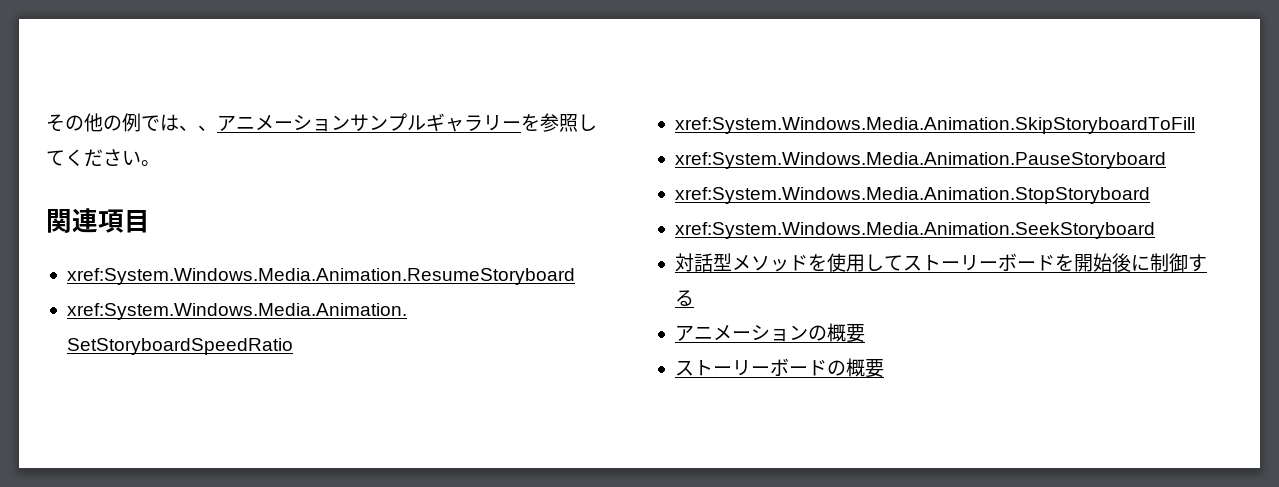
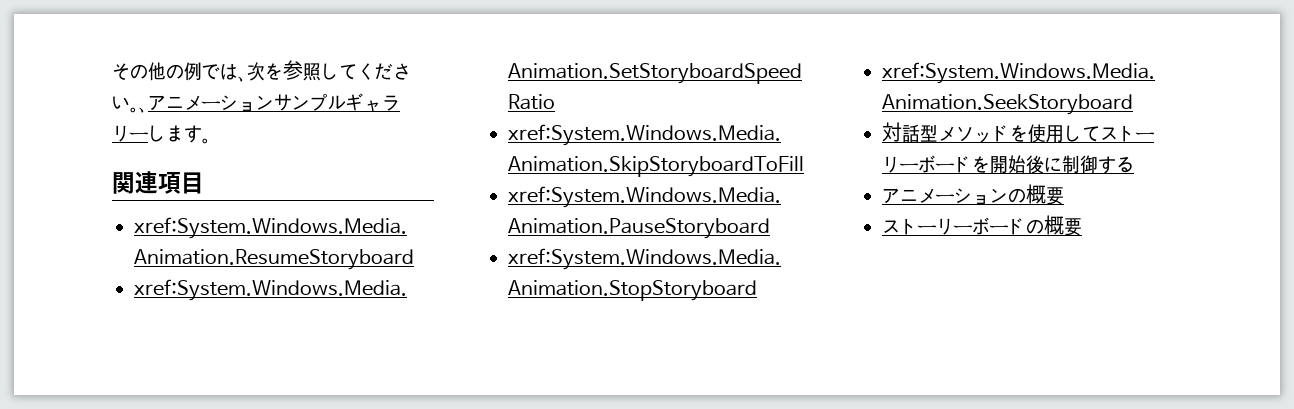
- その他の例では、、アニメーションサンプルギャラリーを参照してください。
+ その他の例では、次を参照してください。、アニメーションサンプルギャラリーします。

